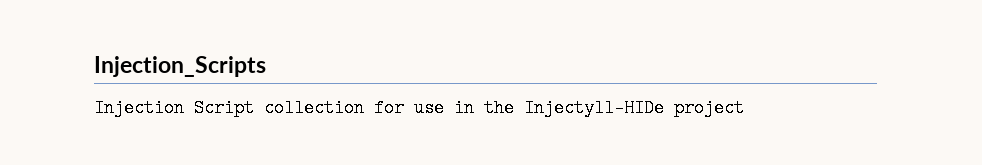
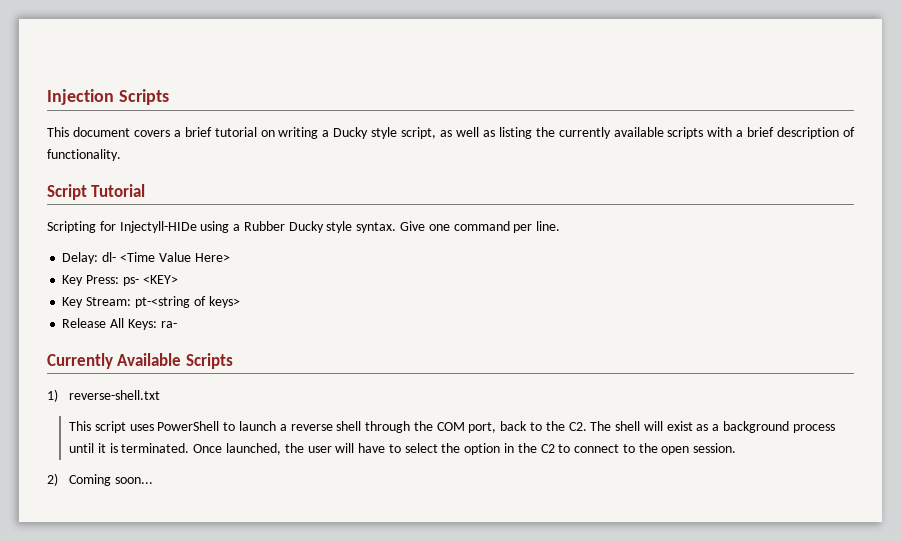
- Injection_Scripts
- Injection Script collection for use in the Injectyll-HIDe project
+ Injection Scripts
+ This document covers a brief tutorial on writing a Ducky style script, as well as listing the currently available scripts with a brief description of functionality.
+ Script Tutorial
+ Scripting for Injectyll-HIDe using a Rubber Ducky style syntax. Give one command per line.
+ Delay: dl- <Time Value Here>
+ Key Press: ps- <KEY>
+ Key Stream: pt-<string of keys>
+ Release All Keys: ra-
+ Currently Available Scripts
+ 1) reverse-shell.txt
+ This script uses PowerShell to launch a reverse shell through the COM port, back to the C2. The shell will exist as a background process until it is terminated. Once launched, the user will have to select the option in the C2 to connect to the open session.
+ 2) Coming soon...

